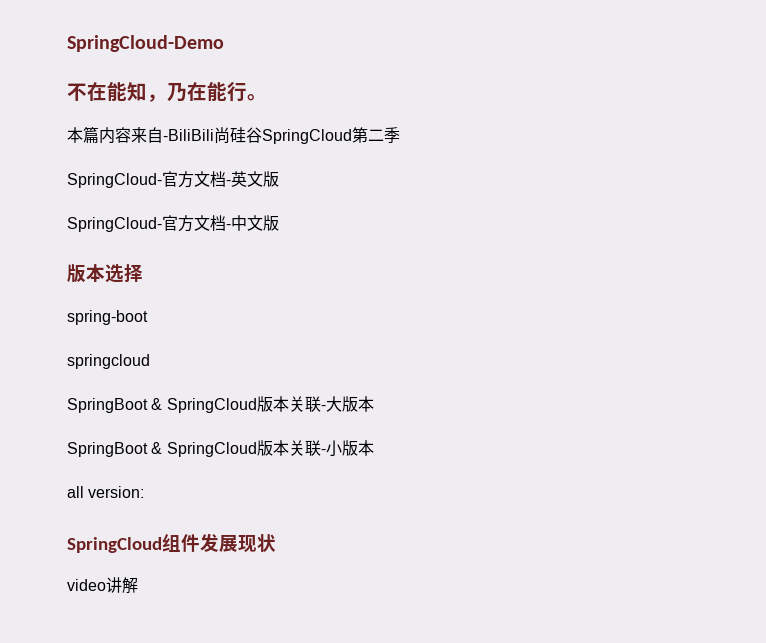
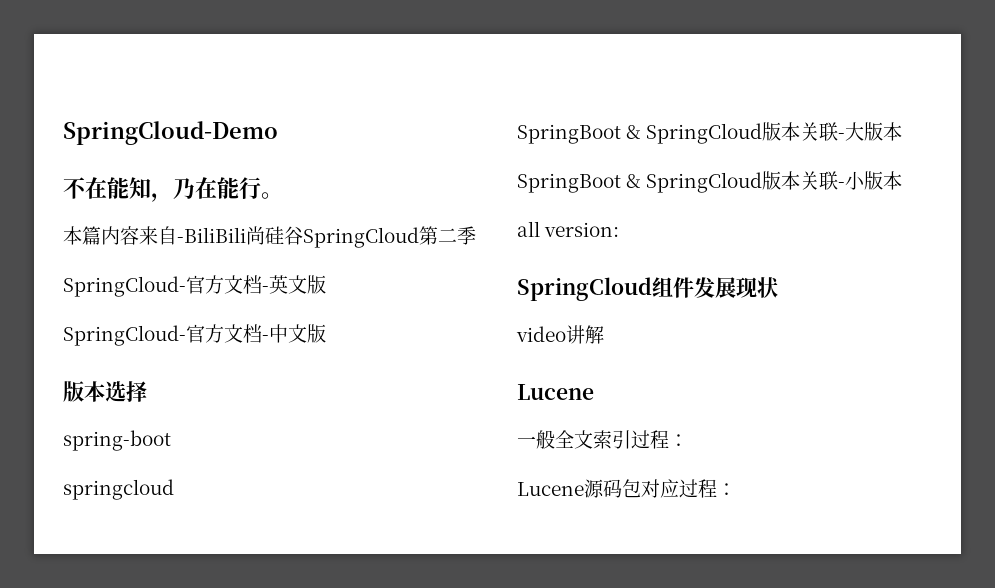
  video讲解
+ Lucene
+ 一般全文索引过程：
+ Lucene源码包对应过程：

